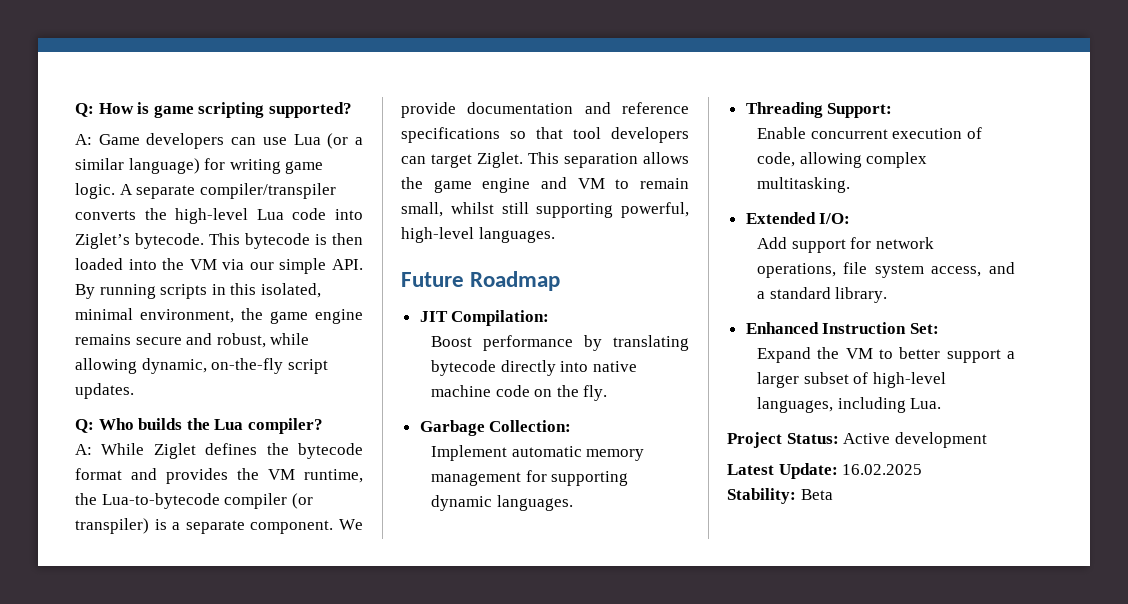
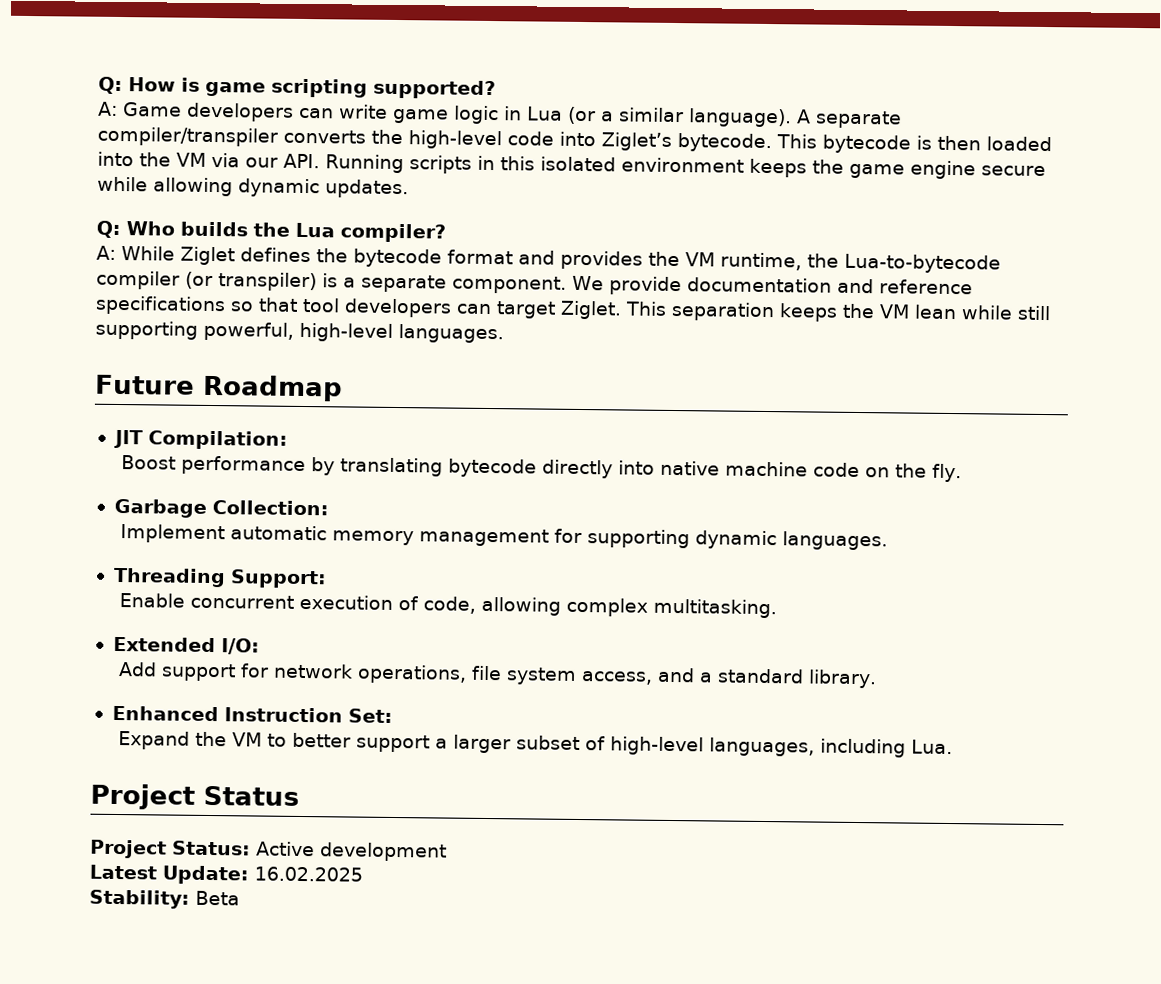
- A: Game developers can use Lua (or a similar language) for writing game logic.
+ A: Game developers can write game logic in Lua (or a similar language).
- A separate compiler/transpiler converts the high-level Lua code into Ziglet’s bytecode.
+ A separate compiler/transpiler converts the high-level code into Ziglet’s bytecode.
- This bytecode is then loaded into the VM via our simple API. By running scripts in this isolated, minimal environment, the game engine remains secure and robust, while allowing dynamic, on-the-fly script updates.
+ This bytecode is then loaded into the VM via our API. Running scripts in this isolated environment keeps the game engine secure while allowing dynamic updates.
- This separation allows the game engine and VM to remain small, whilst still supporting powerful, high-level languages.
+ This separation keeps the VM lean while still supporting powerful, high-level languages.
+ Project Status

